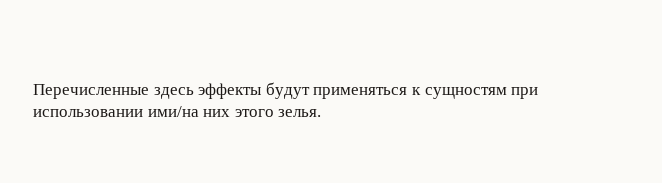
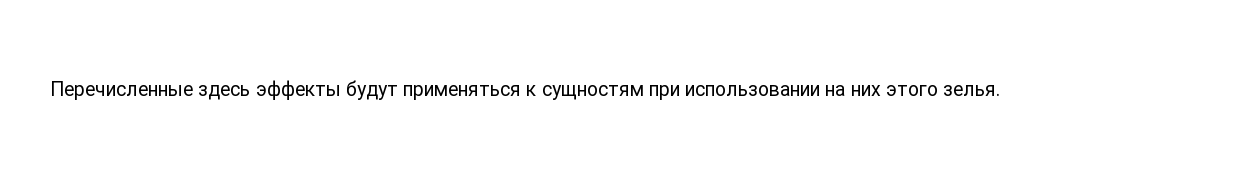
- Перечисленные здесь эффекты будут применяться к сущностям при использовании ими/на них этого зелья.
+ Перечисленные здесь эффекты будут применяться к сущностям при использовании на них этого зелья.

